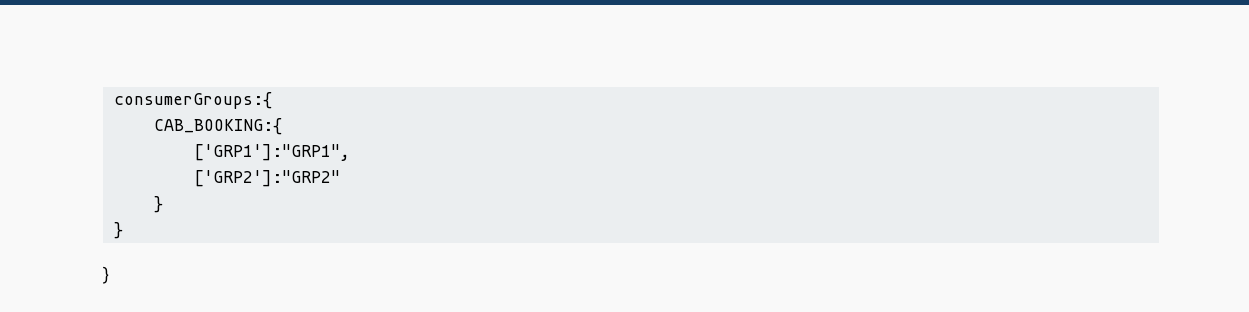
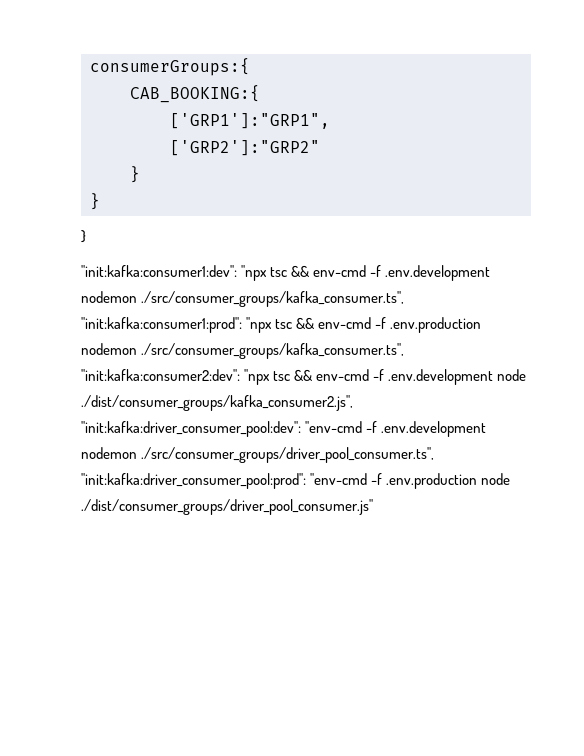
+ "init:kafka:consumer1:dev": "npx tsc && env-cmd -f .env.development nodemon ./src/consumer_groups/kafka_consumer.ts", "init:kafka:consumer1:prod": "npx tsc && env-cmd -f .env.production nodemon ./src/consumer_groups/kafka_consumer.ts", "init:kafka:consumer2:dev": "npx tsc && env-cmd -f .env.development node ./dist/consumer_groups/kafka_consumer2.js", "init:kafka:driver_consumer_pool:dev": "env-cmd -f .env.development nodemon ./src/consumer_groups/driver_pool_consumer.ts", "init:kafka:driver_consumer_pool:prod": "env-cmd -f .env.production node ./dist/consumer_groups/driver_pool_consumer.js"

